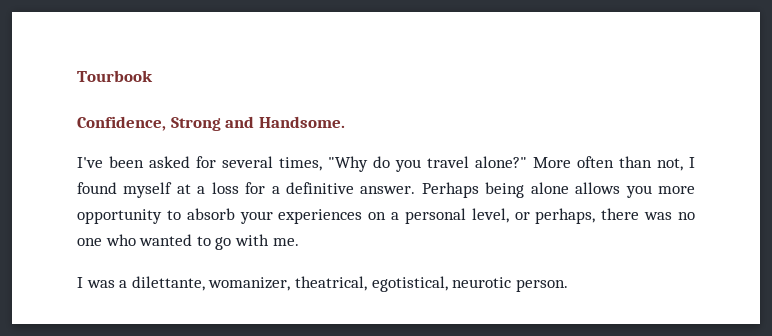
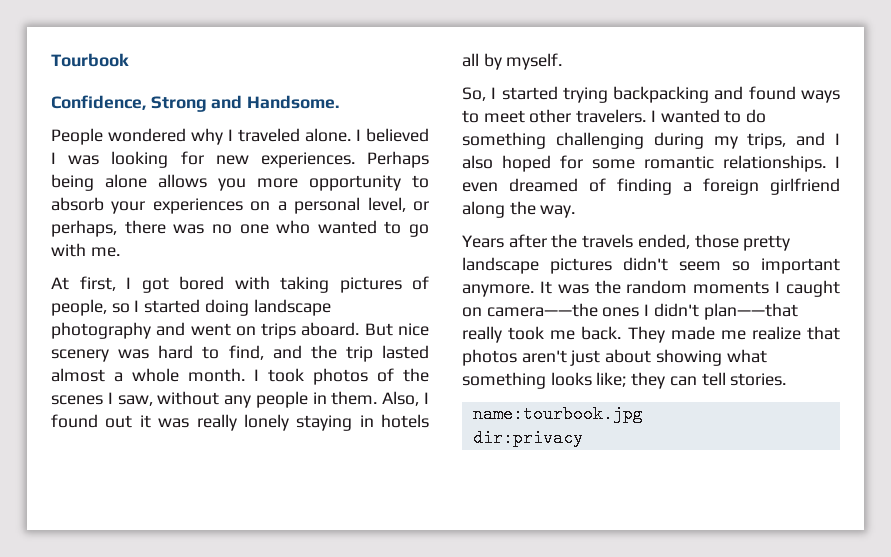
- I've been asked for several times, "Why do you travel alone?" More often than not, I found myself at a loss for a definitive answer.
+ People wondered why I traveled alone. I believed I was looking for new experiences.
- I was a dilettante, womanizer, theatrical, egotistical, neurotic person.
+ At first, I got bored with taking pictures of people, so I started doing landscape photography and went on trips aboard. But nice scenery was hard to find, and the trip lasted almost a whole month. I took photos of the scenes I saw, without any people in them. Also, I found out it was really lonely staying in hotels all by myself.
+ So, I started trying backpacking and found ways to meet other travelers. I wanted to do something challenging during my trips, and I also hoped for some romantic relationships. I even dreamed of finding a foreign girlfriend along the way.
+ Years after the travels ended, those pretty landscape pictures didn't seem so important anymore. It was the random moments I caught on camera——the ones I didn't plan——that really took me back. They made me realize that photos aren't just about showing what something looks like; they can tell stories.
+ name:tourbook.jpg
+ dir:privacy

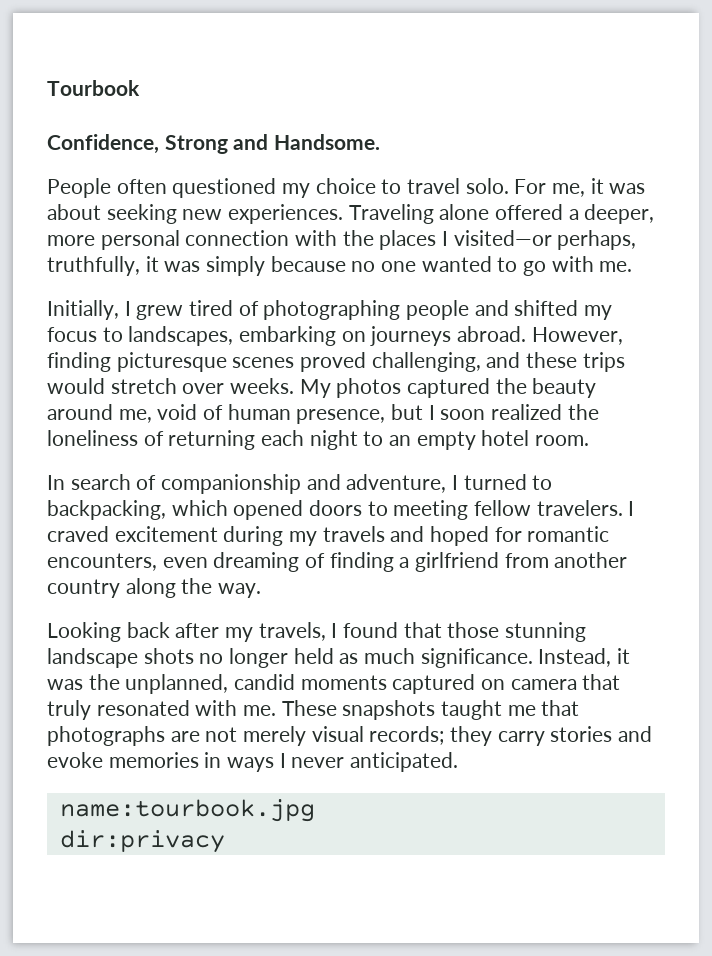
- People wondered why I traveled alone. I believed I was looking for new experiences. Perhaps being alone allows you more opportunity to absorb your experiences on a personal level, or perhaps, there was no one who wanted to go with me.
+ People often questioned my choice to travel solo. For me, it was about seeking new experiences. Traveling alone offered a deeper, more personal connection with the places I visited—or perhaps, truthfully, it was simply because no one wanted to go with me.
- At first, I got bored with taking pictures of people, so I started doing landscape photography and went on trips aboard. But nice scenery was hard to find, and the trip lasted almost a whole month. I took photos of the scenes I saw, without any people in them. Also, I found out it was really lonely staying in hotels all by myself.
- So, I started trying backpacking and found ways to meet other travelers. I wanted to do something challenging during my trips, and I also hoped for some romantic relationships. I even dreamed of finding a foreign girlfriend along the way.
- Years after the travels ended, those pretty landscape pictures didn't seem so important anymore. It was the random moments I caught on camera——the ones I didn't plan——that really took me back. They made me realize that photos aren't just about showing what something looks like; they can tell stories.
+ Initially, I grew tired of photographing people and shifted my focus to landscapes, embarking on journeys abroad. However, finding picturesque scenes proved challenging, and these trips would stretch over weeks. My photos captured the beauty around me, void of human presence, but I soon realized the loneliness of returning each night to an empty hotel room.
+ In search of companionship and adventure, I turned to backpacking, which opened doors to meeting fellow travelers. I craved excitement during my travels and hoped for romantic encounters, even dreaming of finding a girlfriend from another country along the way.
+ Looking back after my travels, I found that those stunning landscape shots no longer held as much significance. Instead, it was the unplanned, candid moments captured on camera that truly resonated with me. These snapshots taught me that photographs are not merely visual records; they carry stories and evoke memories in ways I never anticipated.

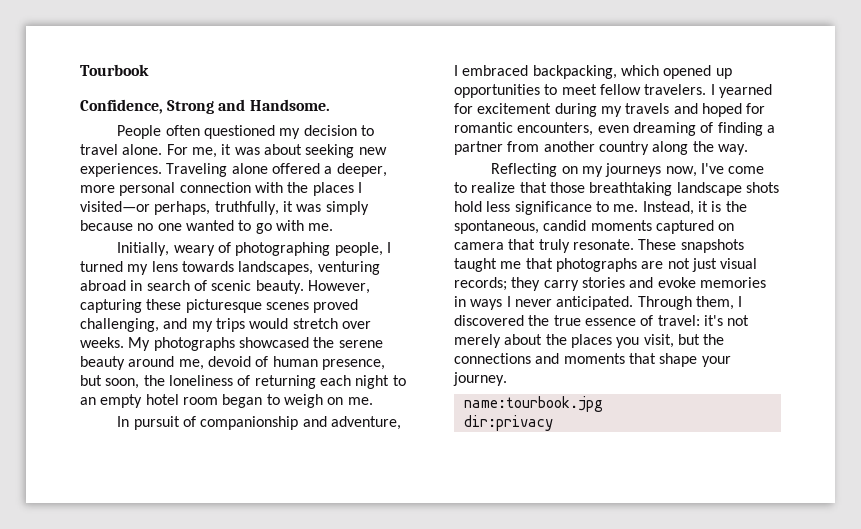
- People often questioned my choice to travel solo.
+ People often questioned my decision to travel alone.
- Initially, I grew tired of photographing people and shifted my focus to landscapes, embarking on journeys abroad. However, finding picturesque scenes proved challenging, and these trips would stretch over weeks.
+ Initially, weary of photographing people, I turned my lens towards landscapes, venturing abroad in search of scenic beauty. However, capturing these picturesque scenes proved challenging, and my trips would stretch over weeks.
- My photos captured the beauty around me, void of human presence, but I soon realized the loneliness of returning each night to an empty hotel room.
+ My photographs showcased the serene beauty around me, devoid of human presence, but soon, the loneliness of returning each night to an empty hotel room began to weigh on me.
- In search of companionship and adventure, I turned to backpacking, which opened doors to meeting fellow travelers.
+ In pursuit of companionship and adventure, I embraced backpacking, which opened up opportunities to meet fellow travelers.
- I craved excitement during my travels and hoped for romantic encounters, even dreaming of finding a girlfriend from another country along the way.
+ I yearned for excitement during my travels and hoped for romantic encounters, even dreaming of finding a partner from another country along the way.
- Looking back after my travels, I found that those stunning landscape shots no longer held as much significance. Instead, it was the unplanned, candid moments captured on camera that truly resonated with me.
+ Reflecting on my journeys now, I've come to realize that those breathtaking landscape shots hold less significance to me. Instead, it is the spontaneous, candid moments captured on camera that truly resonate.
- These snapshots taught me that photographs are not merely visual records; they carry stories and evoke memories in ways I never anticipated.
+ These snapshots taught me that photographs are not just visual records; they carry stories and evoke memories in ways I never anticipated. Through them, I discovered the true essence of travel: it's not merely about the places you visit, but the connections and moments that shape your journey.

